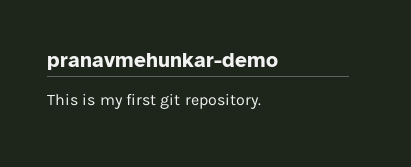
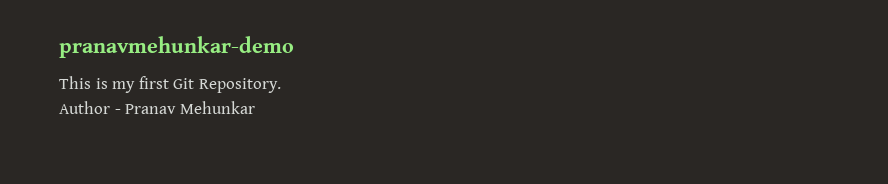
- This is my first git repository.
+ This is my first Git Repository.
+ Author - Pranav Mehunkar

